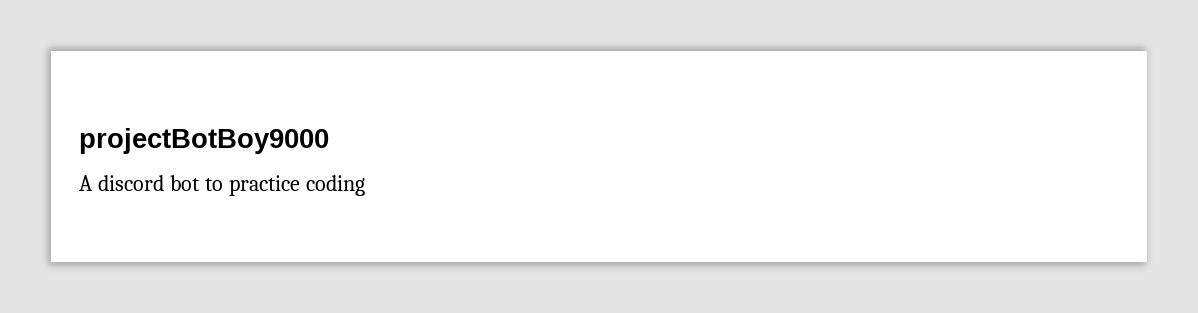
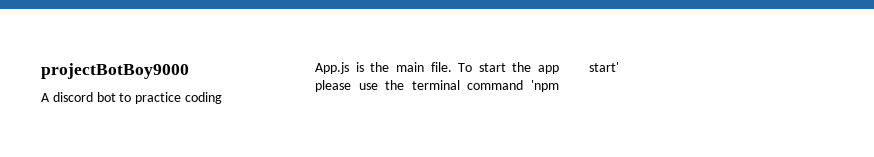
+ App.js is the main file. To start the app please use the terminal command 'npm start'

